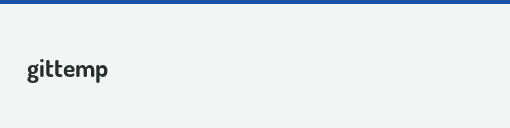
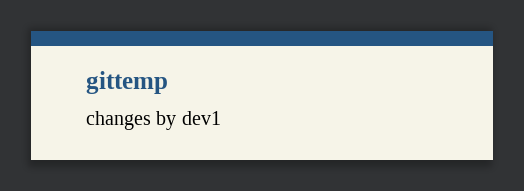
+ changes by dev1

